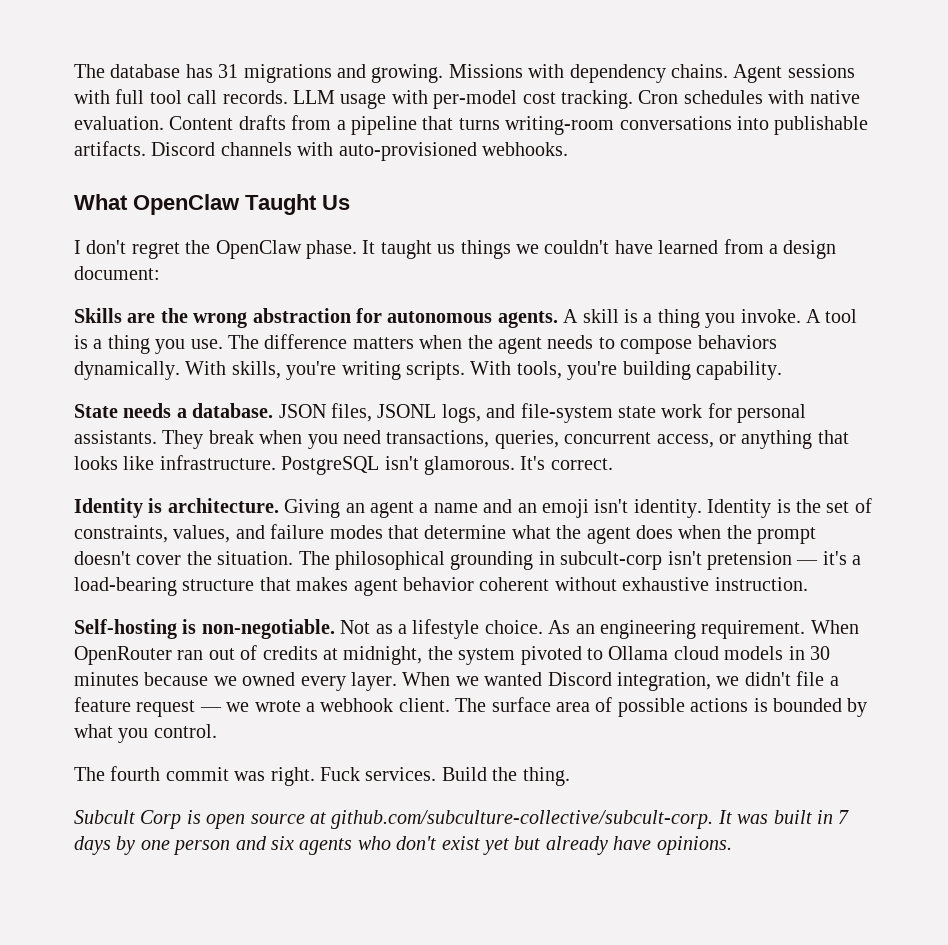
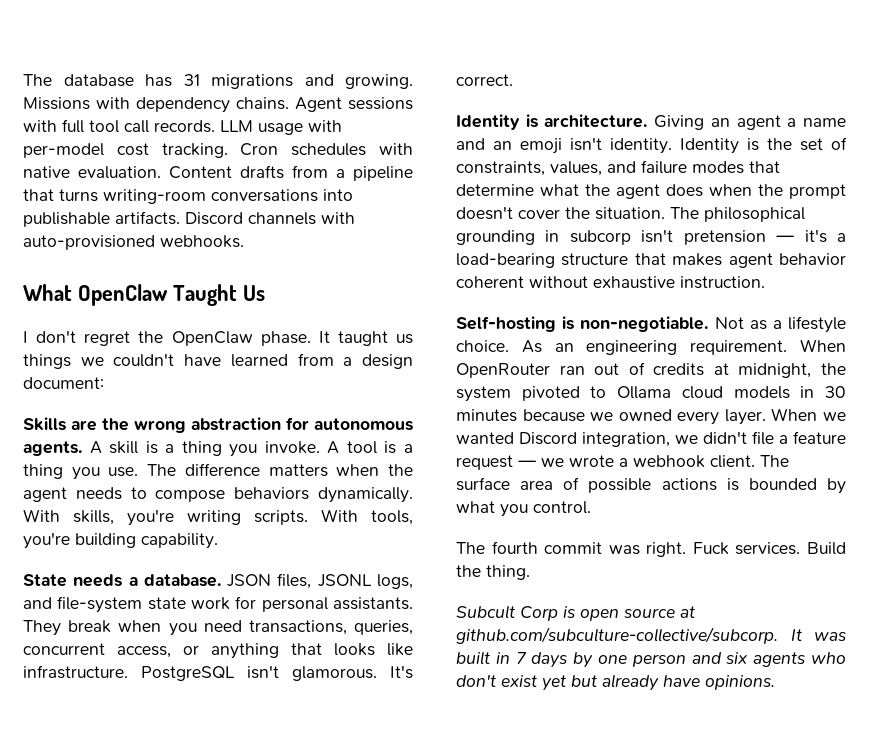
- The philosophical grounding in subcult-corp isn't pretension — it's a load-bearing structure that makes agent behavior coherent without exhaustive instruction.
+ The philosophical grounding in subcorp isn't pretension — it's a load-bearing structure that makes agent behavior coherent without exhaustive instruction.
- Subcult Corp is open source at github.com/subculture-collective/subcult-corp. It was built in 7 days by one person and six agents who don't exist yet but already have opinions.
+ Subcult Corp is open source at github.com/subculture-collective/subcorp. It was built in 7 days by one person and six agents who don't exist yet but already have opinions.

